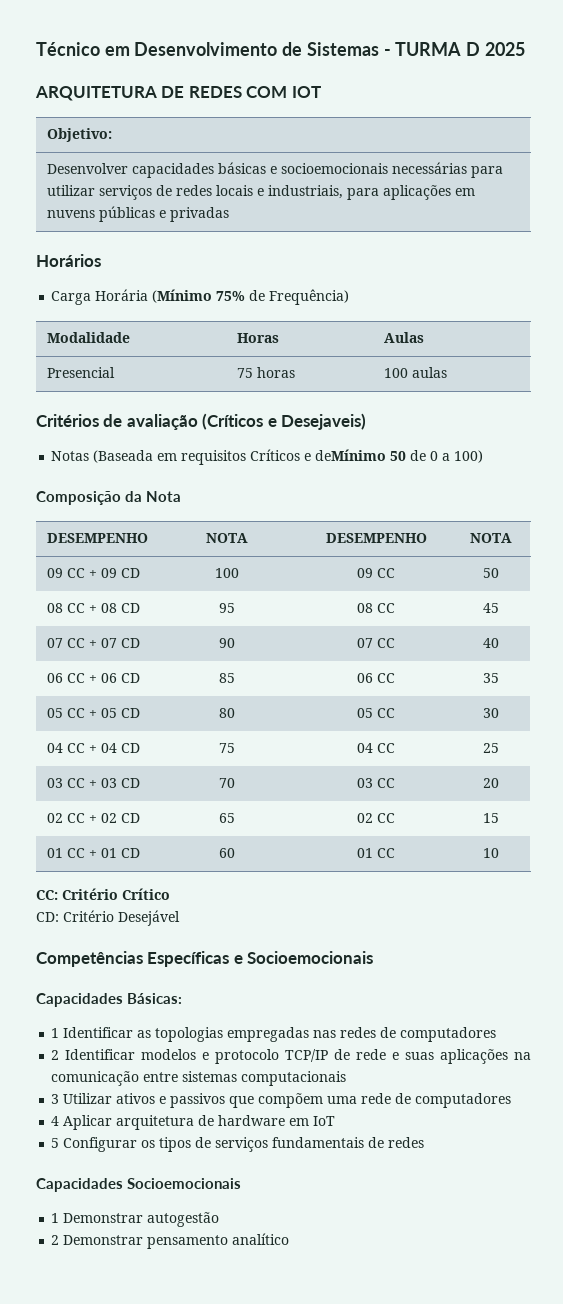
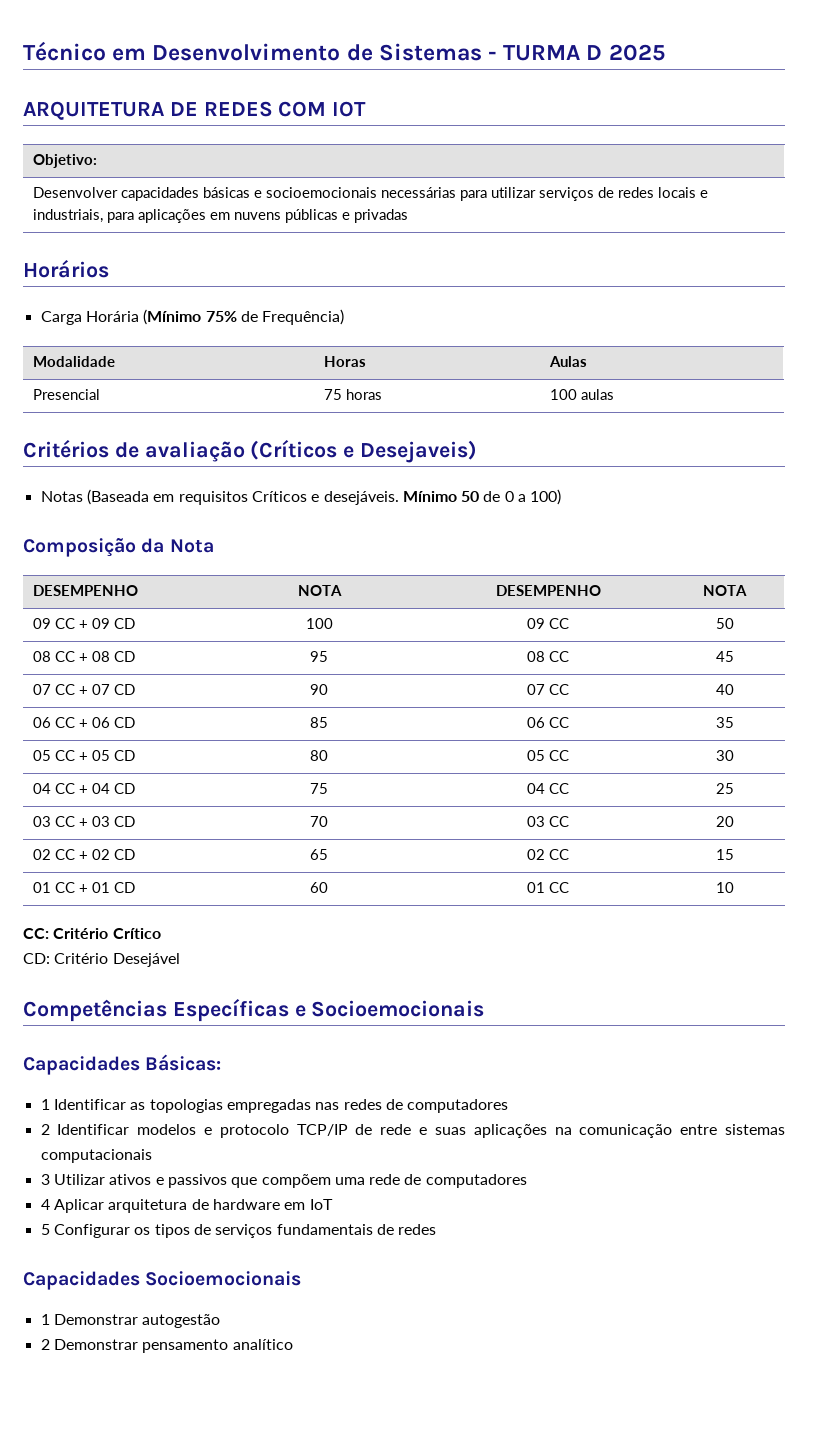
- Notas (Baseada em requisitos Críticos e deMínimo 50 de 0 a 100)
+ Notas (Baseada em requisitos Críticos e desejáveis. Mínimo 50 de 0 a 100)

